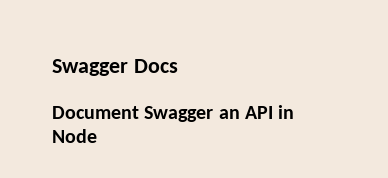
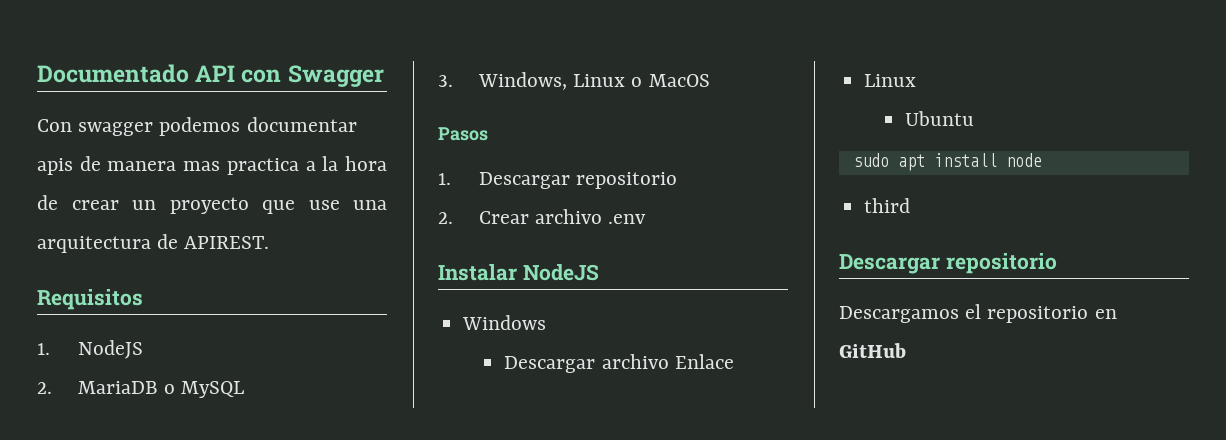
- Swagger Docs
- Document Swagger an API in Node
+ Documentado API con Swagger
+ Con swagger podemos documentar apis de manera mas practica a la hora de crear un proyecto que use una arquitectura de APIREST.
+ Requisitos
+ 1. NodeJS
+ 2. MariaDB o MySQL
+ 3. Windows, Linux o MacOS
+ Pasos
+ 1. Descargar repositorio
+ 2. Crear archivo .env
+ Instalar NodeJS
+ Windows
+ Descargar archivo Enlace
+ Linux
+ Ubuntu
+ sudo apt install node
+ third
+ Descargar repositorio
+ Descargamos el repositorio en GitHub

